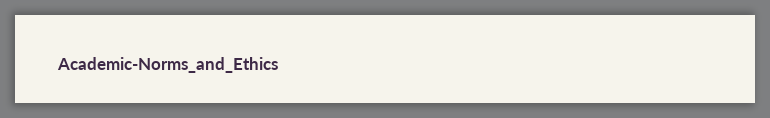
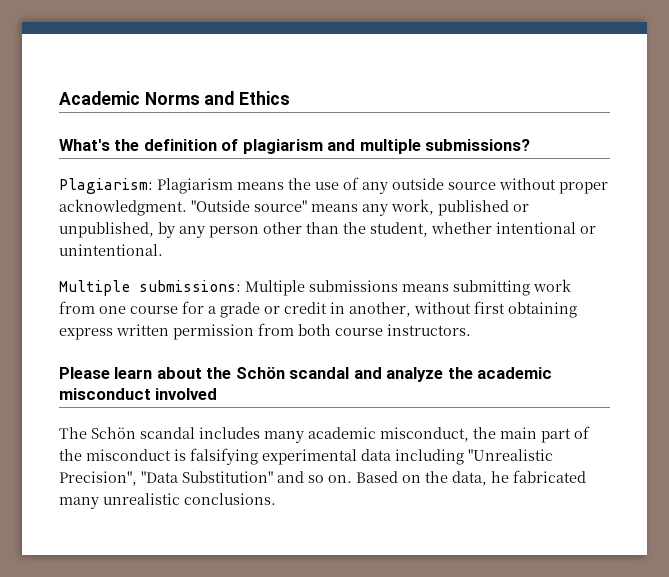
- Academic-Norms_and_Ethics
+ Academic Norms and Ethics
+ What's the definition of plagiarism and multiple submissions?
+ Plagiarism: Plagiarism means the use of any outside source without proper acknowledgment. "Outside source" means any work, published or unpublished, by any person other than the student, whether intentional or unintentional.
+ Multiple submissions: Multiple submissions means submitting work from one course for a grade or credit in another, without first obtaining express written permission from both course instructors.
+ Please learn about the Schön scandal and analyze the academic misconduct involved
+ The Schön scandal includes many academic misconduct, the main part of the misconduct is falsifying experimental data including "Unrealistic Precision", "Data Substitution" and so on. Based on the data, he fabricated many unrealistic conclusions.

